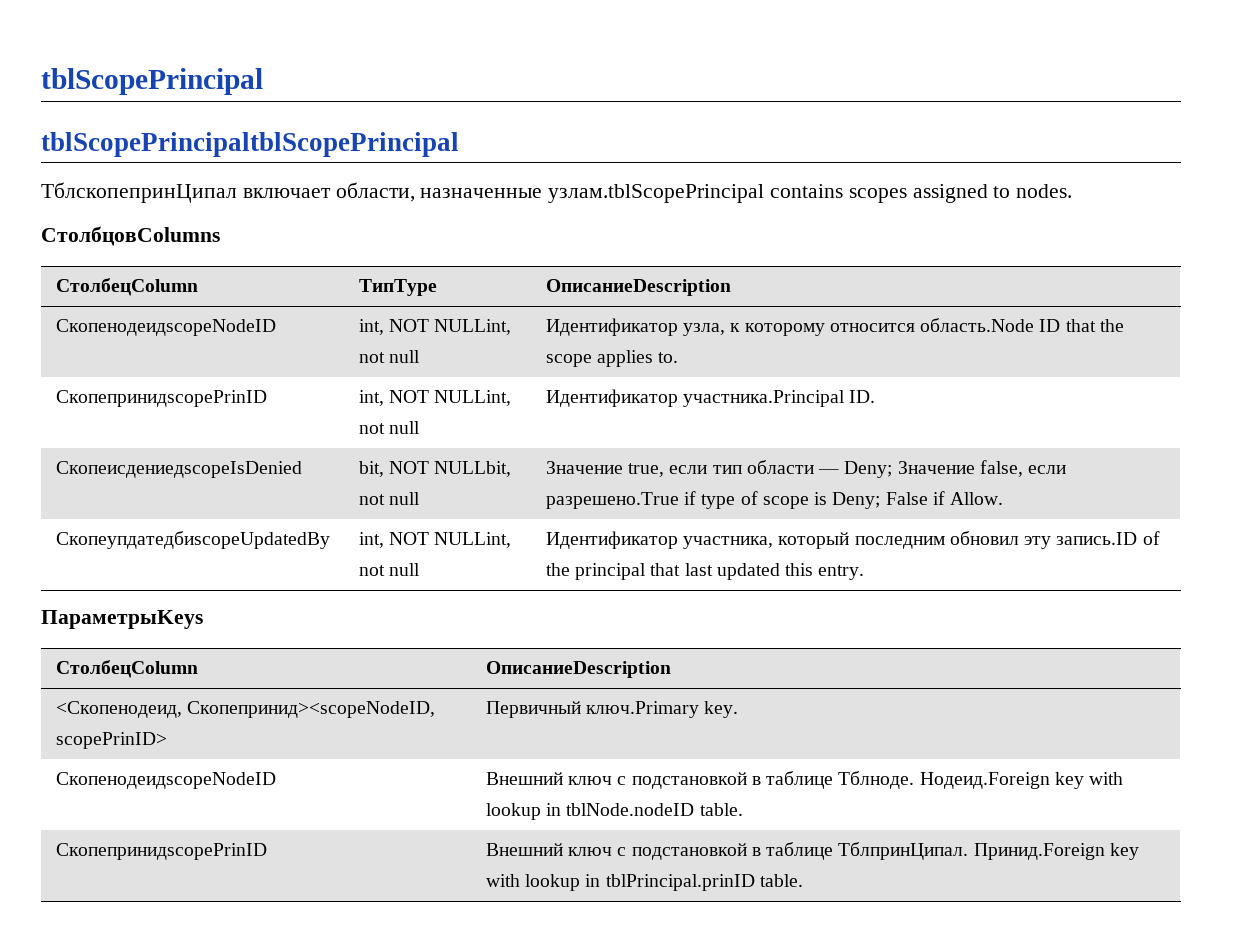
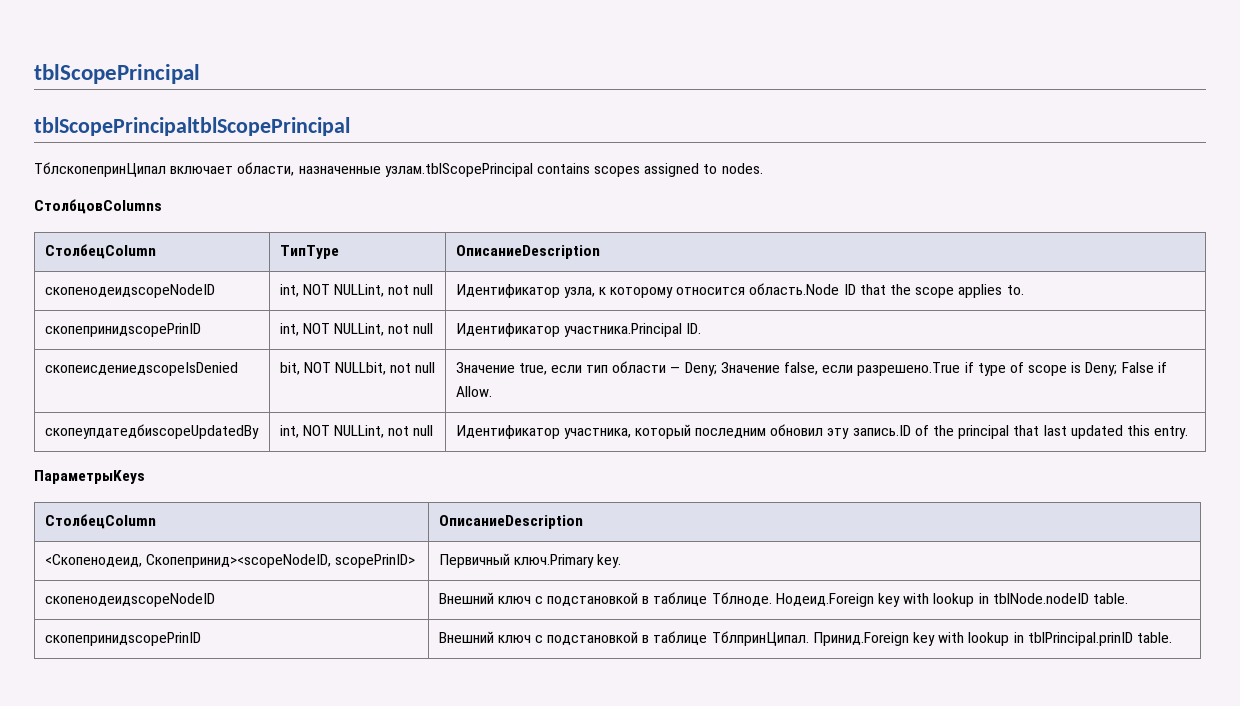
- СкопенодеидscopeNodeID | int, NOT NULLint, not null | Идентификатор узла, к которому относится область.Node ID that the scope applies to.
+ скопенодеидscopeNodeID | int, NOT NULLint, not null | Идентификатор узла, к которому относится область.Node ID that the scope applies to.
- СкопепринидscopePrinID | int, NOT NULLint, not null | Идентификатор участника.Principal ID.
+ скопепринидscopePrinID | int, NOT NULLint, not null | Идентификатор участника.Principal ID.
- СкопеисдениедscopeIsDenied | bit, NOT NULLbit, not null | Значение true, если тип области — Deny; Значение false, если разрешено.True if type of scope is Deny; False if Allow.
+ скопеисдениедscopeIsDenied | bit, NOT NULLbit, not null | Значение true, если тип области — Deny; Значение false, если разрешено.True if type of scope is Deny; False if Allow.
- СкопеупдатедбиscopeUpdatedBy | int, NOT NULLint, not null | Идентификатор участника, который последним обновил эту запись.ID of the principal that last updated this entry.
+ скопеупдатедбиscopeUpdatedBy | int, NOT NULLint, not null | Идентификатор участника, который последним обновил эту запись.ID of the principal that last updated this entry.
- СкопенодеидscopeNodeID | Внешний ключ с подстановкой в таблице Тблноде. Нодеид.Foreign key with lookup in tblNode.nodeID table.
+ скопенодеидscopeNodeID | Внешний ключ с подстановкой в таблице Тблноде. Нодеид.Foreign key with lookup in tblNode.nodeID table.
- СкопепринидscopePrinID | Внешний ключ с подстановкой в таблице ТблпринЦипал. Принид.Foreign key with lookup in tblPrincipal.prinID table.
+ скопепринидscopePrinID | Внешний ключ с подстановкой в таблице ТблпринЦипал. Принид.Foreign key with lookup in tblPrincipal.prinID table.

